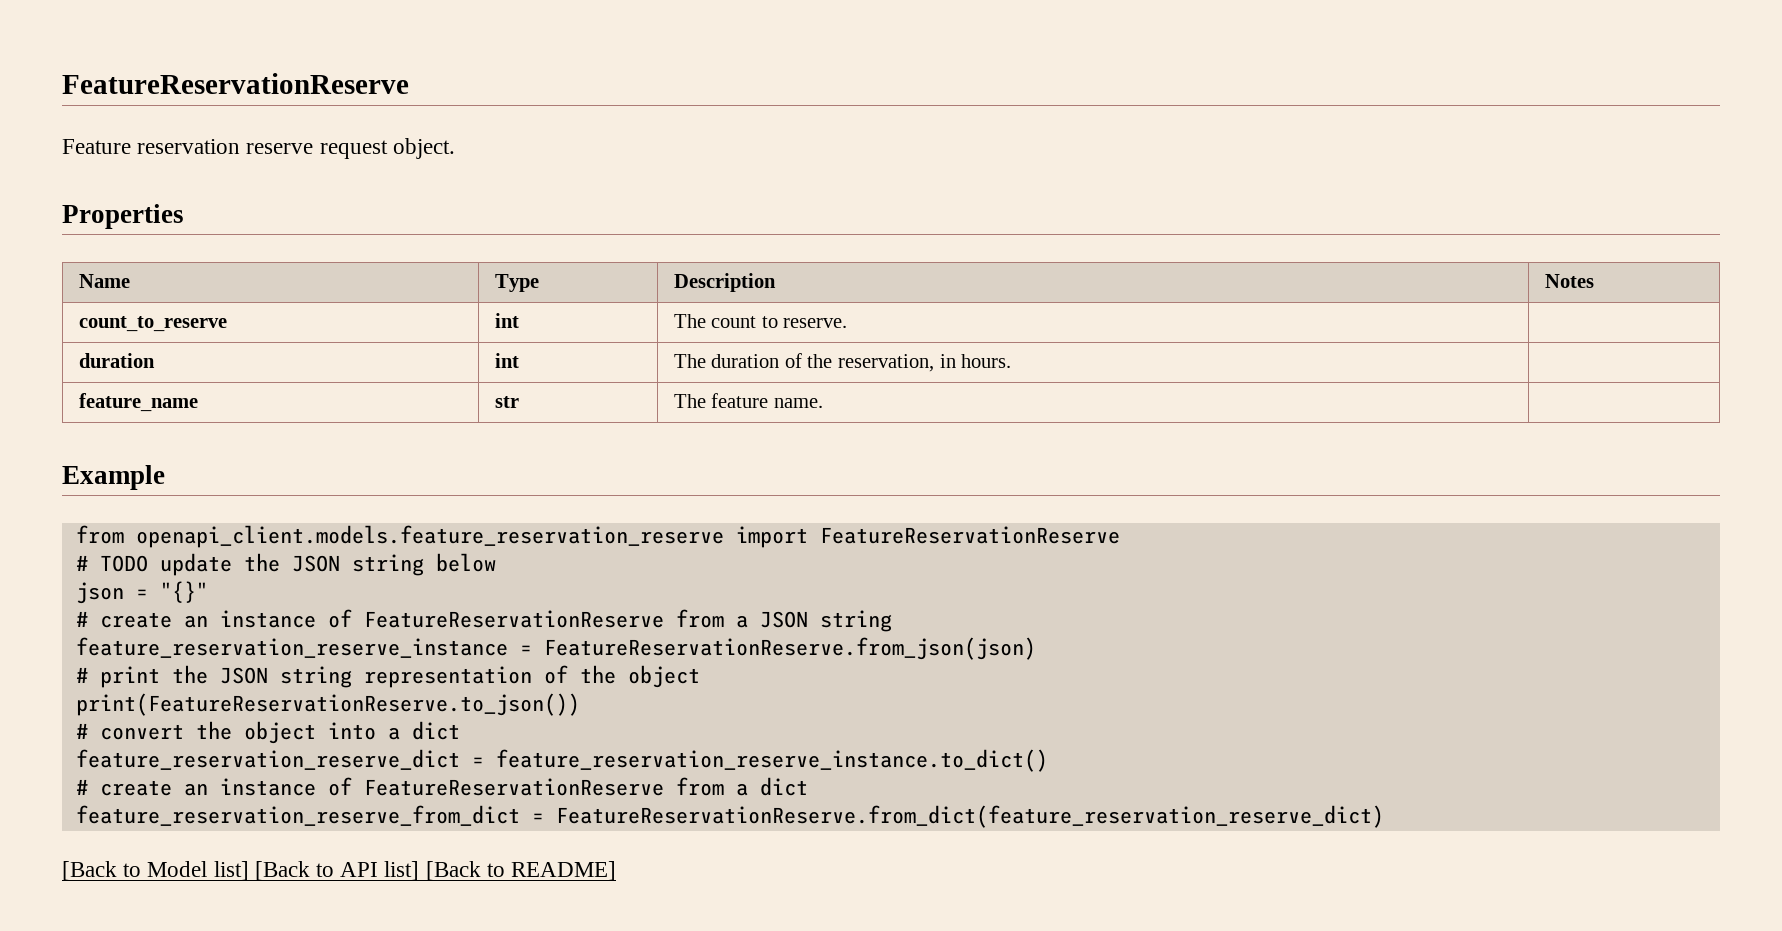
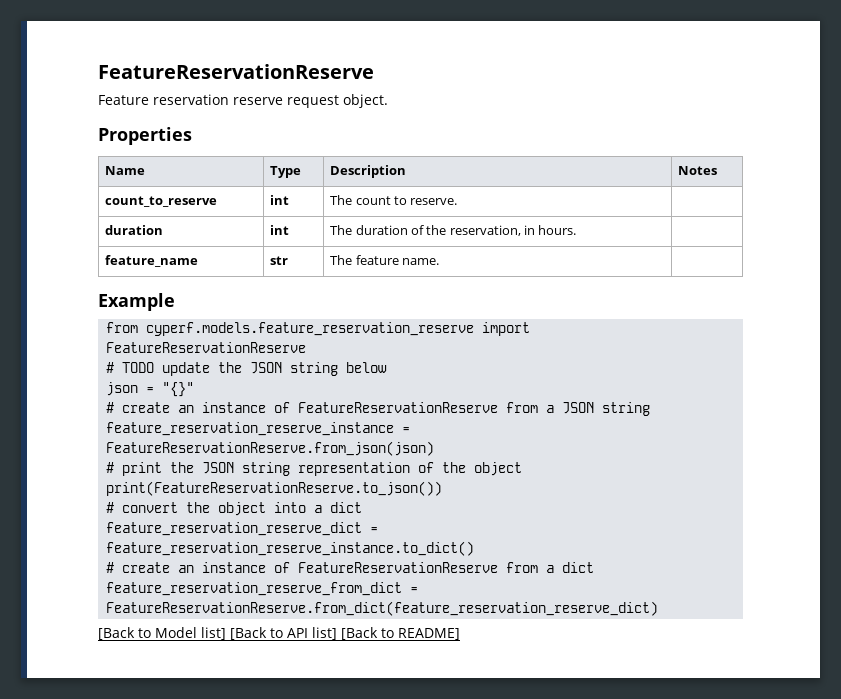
- from openapi_client.models.feature_reservation_reserve import FeatureReservationReserve
+ from cyperf.models.feature_reservation_reserve import FeatureReservationReserve

